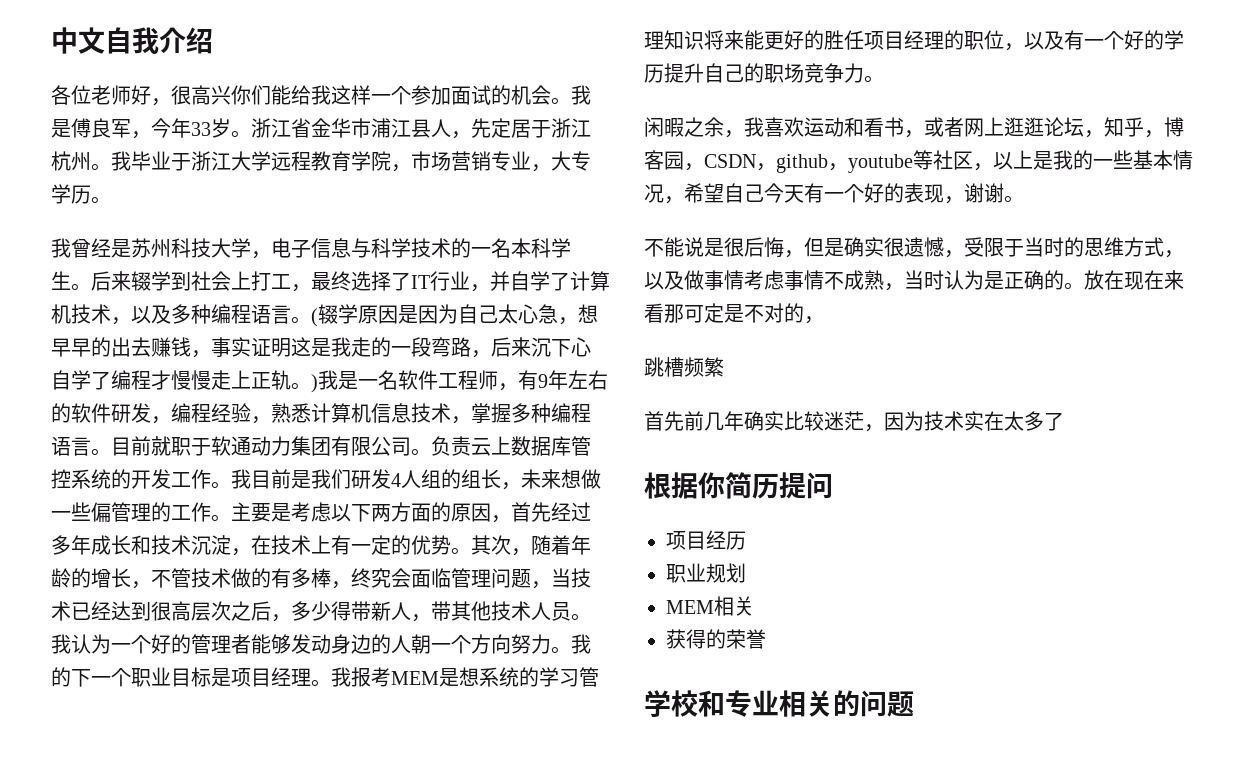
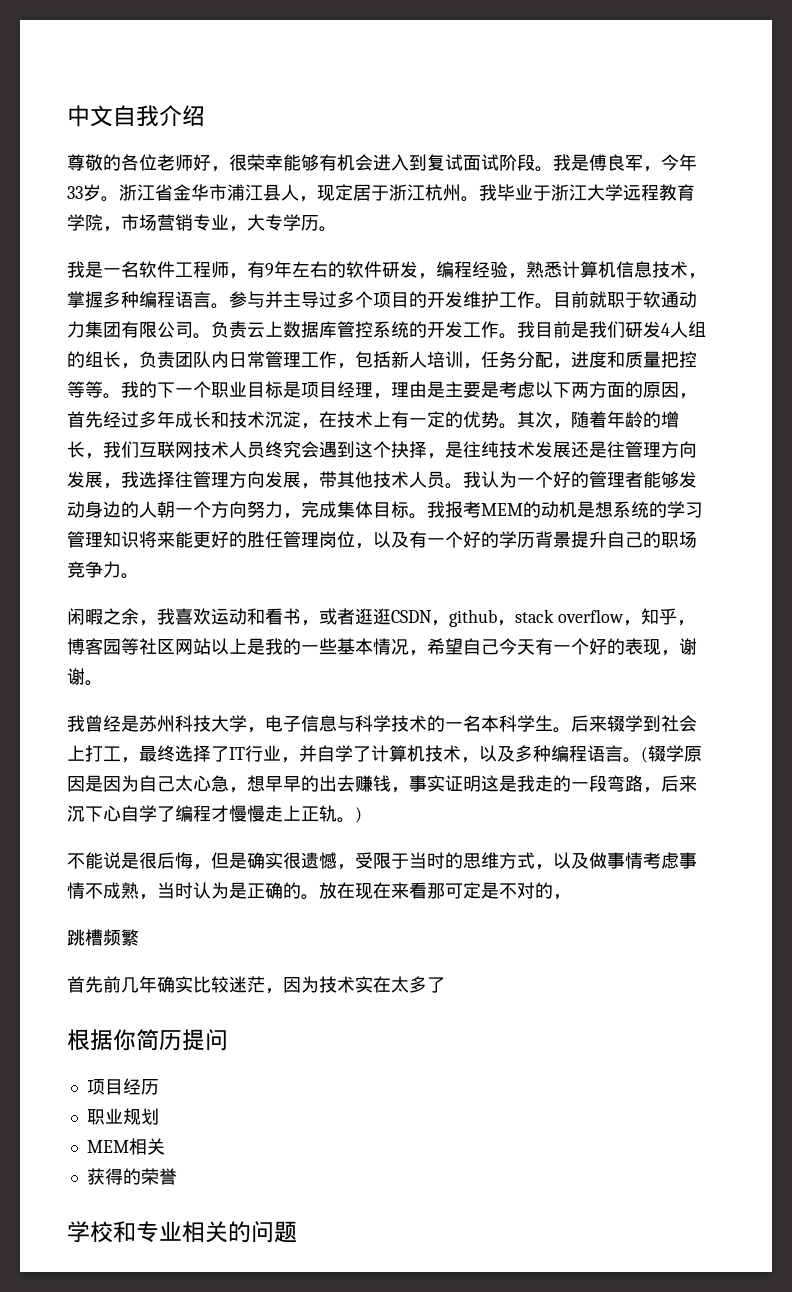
- 各位老师好，很高兴你们能给我这样一个参加面试的机会。
+ 尊敬的各位老师好，很荣幸能够有机会进入到复试面试阶段。
- 浙江省金华市浦江县人，先定居于浙江杭州。
+ 浙江省金华市浦江县人，现定居于浙江杭州。
+ 我是一名软件工程师，有9年左右的软件研发，编程经验，熟悉计算机信息技术，掌握多种编程语言。参与并主导过多个项目的开发维护工作。目前就职于软通动力集团有限公司。负责云上数据库管控系统的开发工作。我目前是我们研发4人组的组长，负责团队内日常管理工作，包括新人培训，任务分配，进度和质量把控等等。我的下一个职业目标是项目经理，理由是主要是考虑以下两方面的原因，首先经过多年成长和技术沉淀，在技术上有一定的优势。其次，随着年龄的增长，我们互联网技术人员终究会遇到这个抉择，是往纯技术发展还是往管理方向发展，我选择往管理方向发展，带其他技术人员。我认为一个好的管理者能够发动身边的人朝一个方向努力，完成集体目标。我报考MEM的动机是想系统的学习管理知识将来能更好的胜任管理岗位，以及有一个好的学历背景提升自己的职场竞争力。
+ 闲暇之余，我喜欢运动和看书，或者逛逛CSDN，github，stack overflow，知乎，博客园等社区网站以上是我的一些基本情况，希望自己今天有一个好的表现，谢谢。
- (辍学原因是因为自己太心急，想早早的出去赚钱，事实证明这是我走的一段弯路，后来沉下心自学了编程才慢慢走上正轨。)我是一名软件工程师，有9年左右的软件研发，编程经验，熟悉计算机信息技术，掌握多种编程语言。目前就职于软通动力集团有限公司。负责云上数据库管控系统的开发工作。我目前是我们研发4人组的组长，未来想做一些偏管理的工作。主要是考虑以下两方面的原因，首先经过多年成长和技术沉淀，在技术上有一定的优势。其次，随着年龄的增长，不管技术做的有多棒，终究会面临管理问题，当技术已经达到很高层次之后，多少得带新人，带其他技术人员。我认为一个好的管理者能够发动身边的人朝一个方向努力。我的下一个职业目标是项目经理。我报考MEM是想系统的学习管理知识将来能更好的胜任项目经理的职位，以及有一个好的学历提升自己的职场竞争力。
- 闲暇之余，我喜欢运动和看书，或者网上逛逛论坛，知乎，博客园，CSDN，github，youtube等社区，以上是我的一些基本情况，希望自己今天有一个好的表现，谢谢。
+ (辍学原因是因为自己太心急，想早早的出去赚钱，事实证明这是我走的一段弯路，后来沉下心自学了编程才慢慢走上正轨。)

